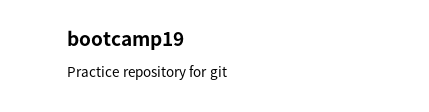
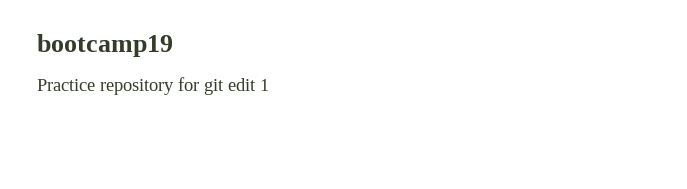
- Practice repository for git
+ Practice repository for git edit 1

